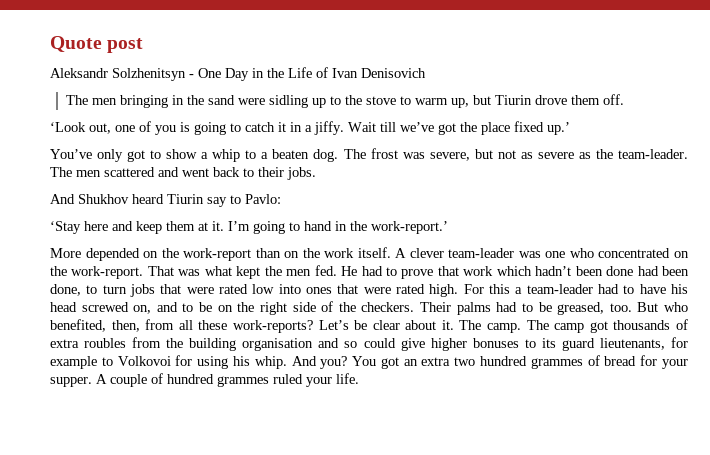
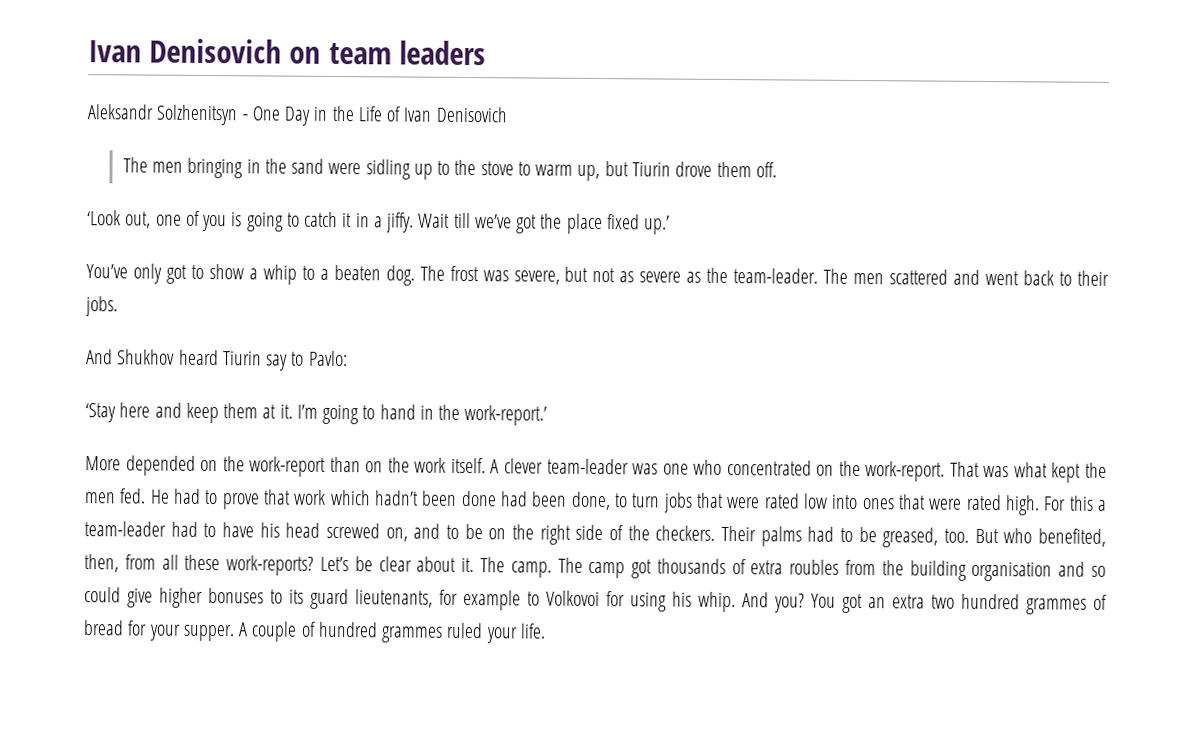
- Quote post
+ Ivan Denisovich on team leaders

